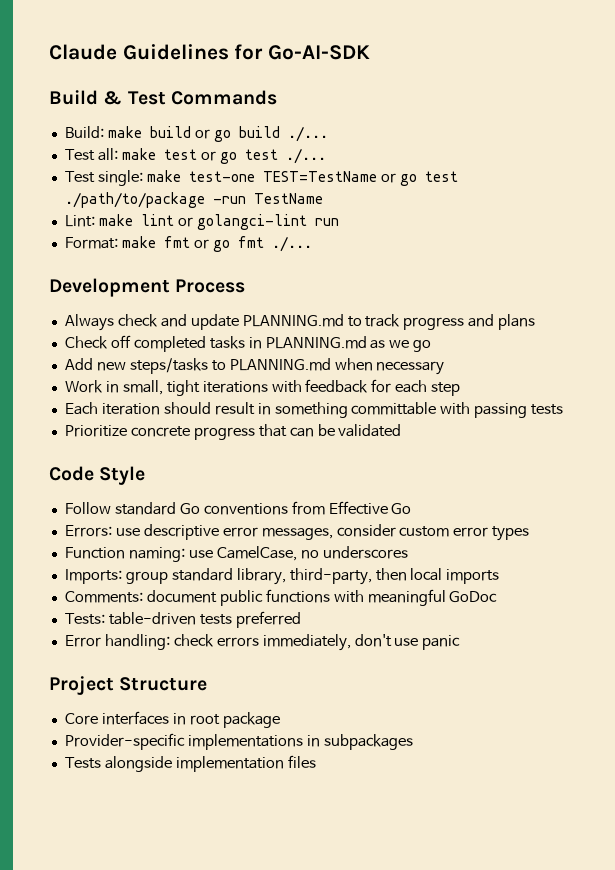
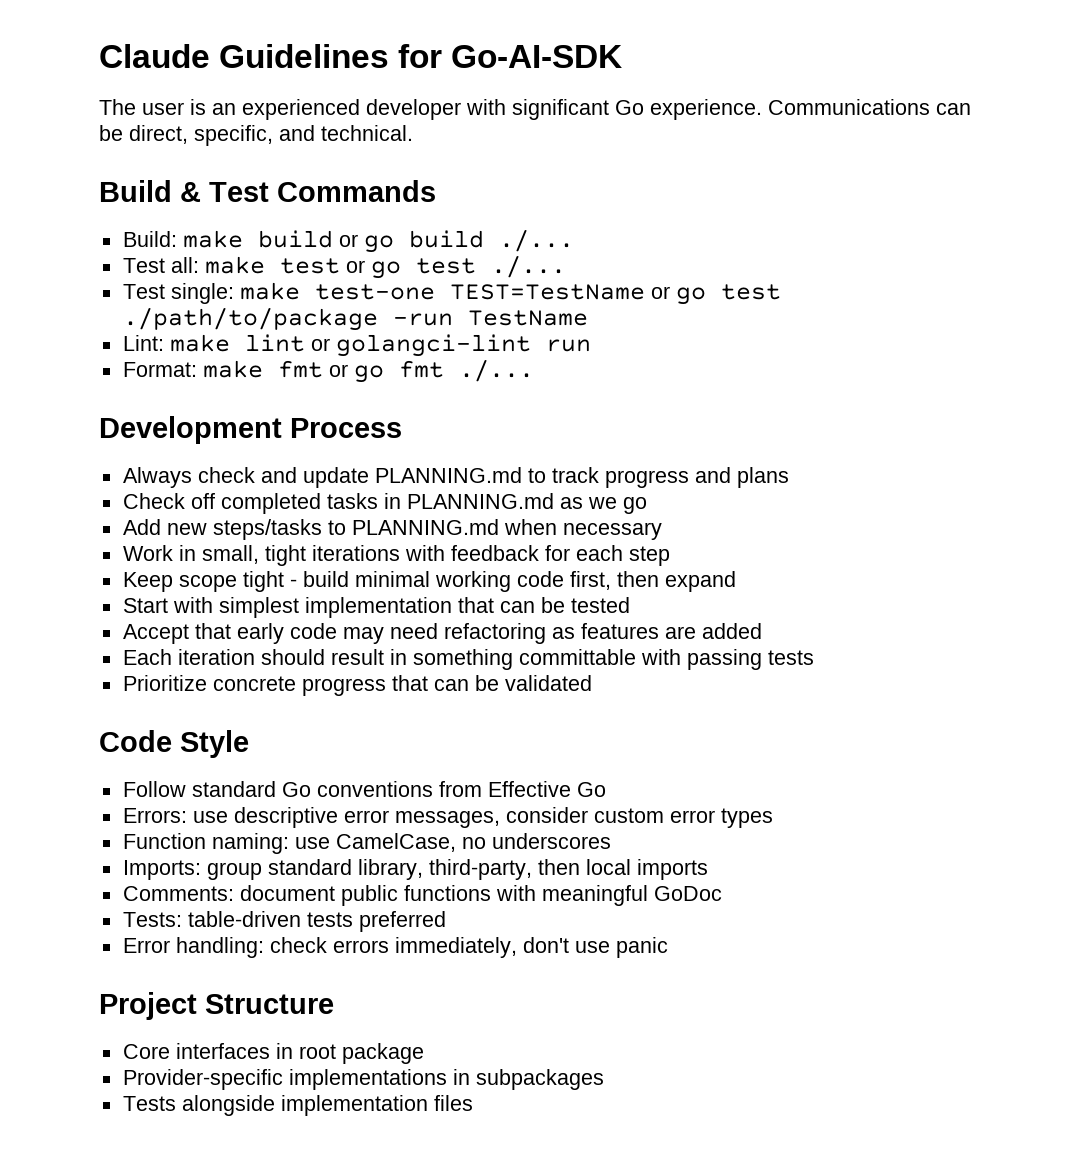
+ The user is an experienced developer with significant Go experience. Communications can be direct, specific, and technical.
+ Keep scope tight - build minimal working code first, then expand
+ Start with simplest implementation that can be tested
+ Accept that early code may need refactoring as features are added

